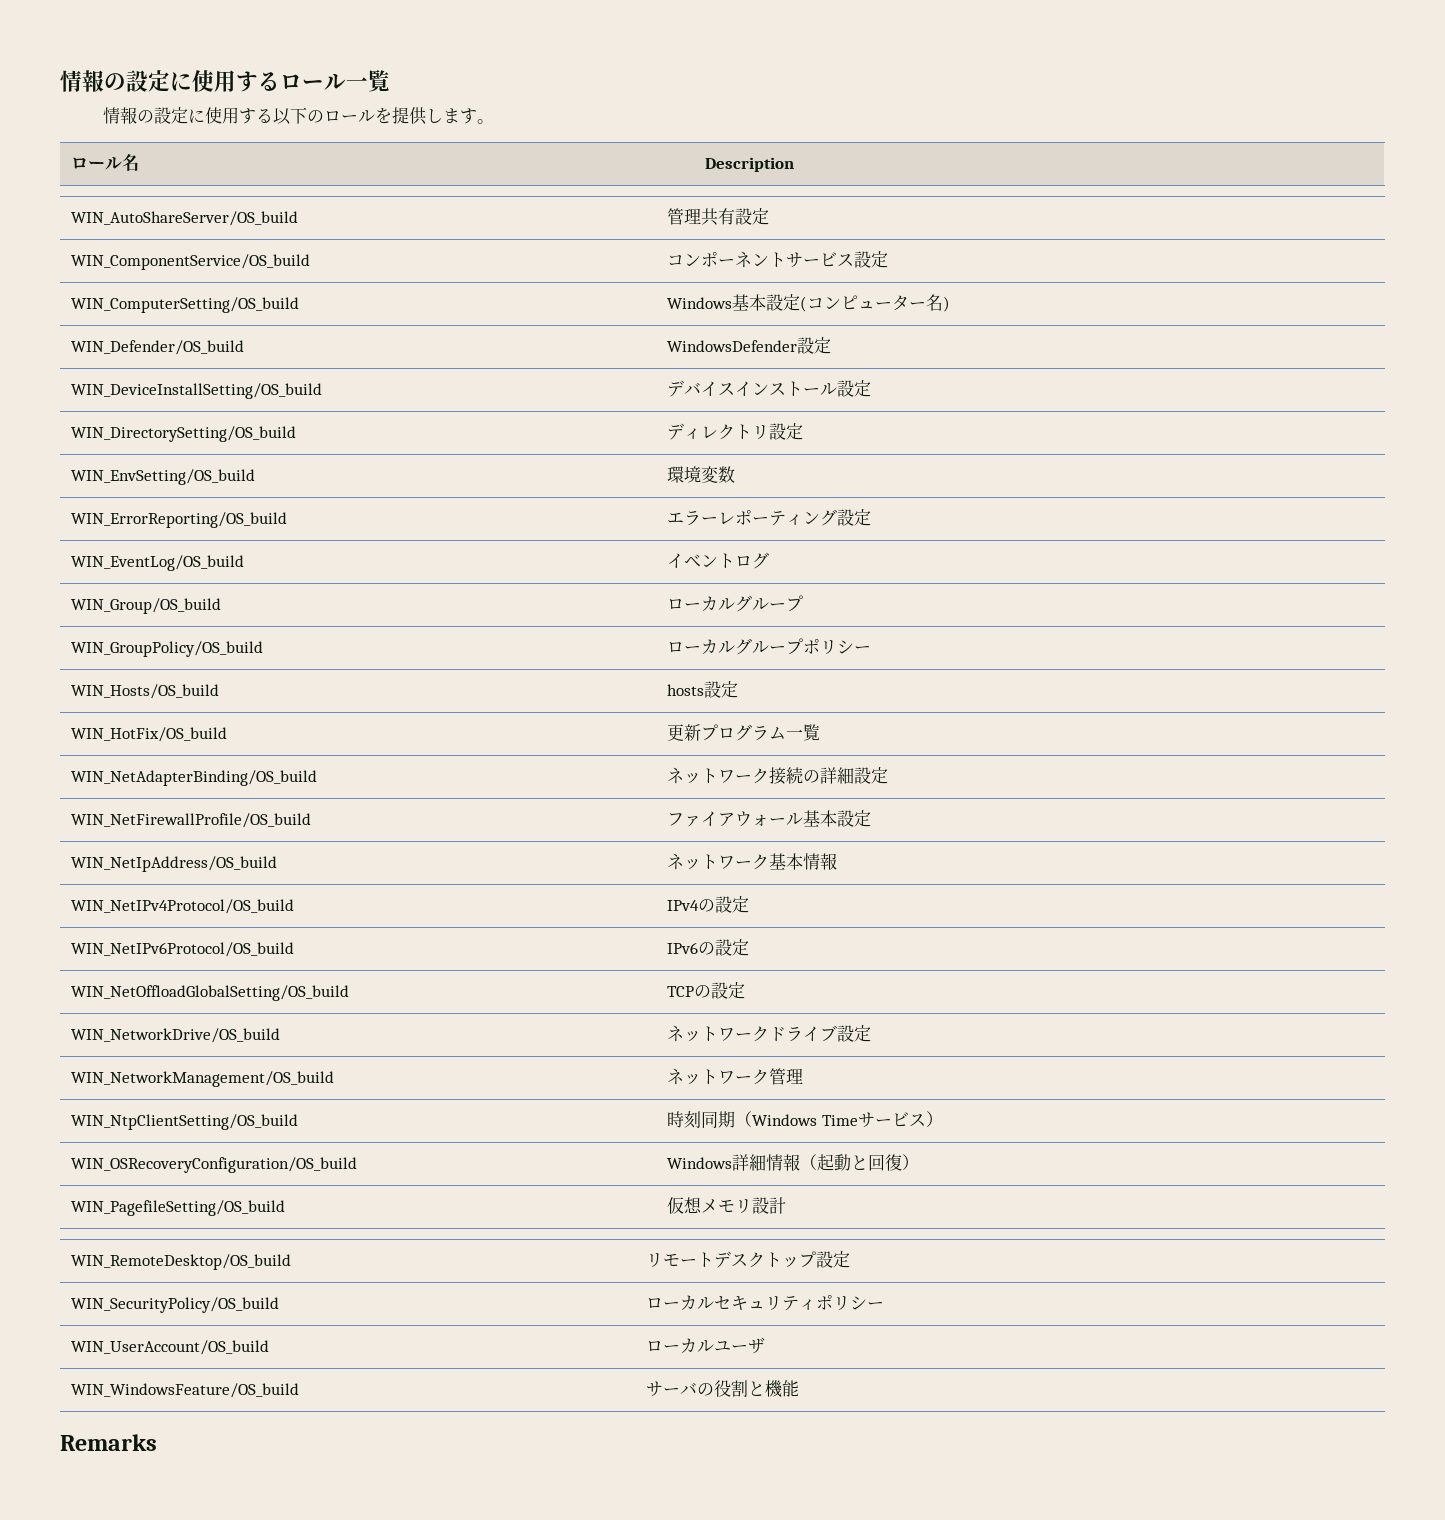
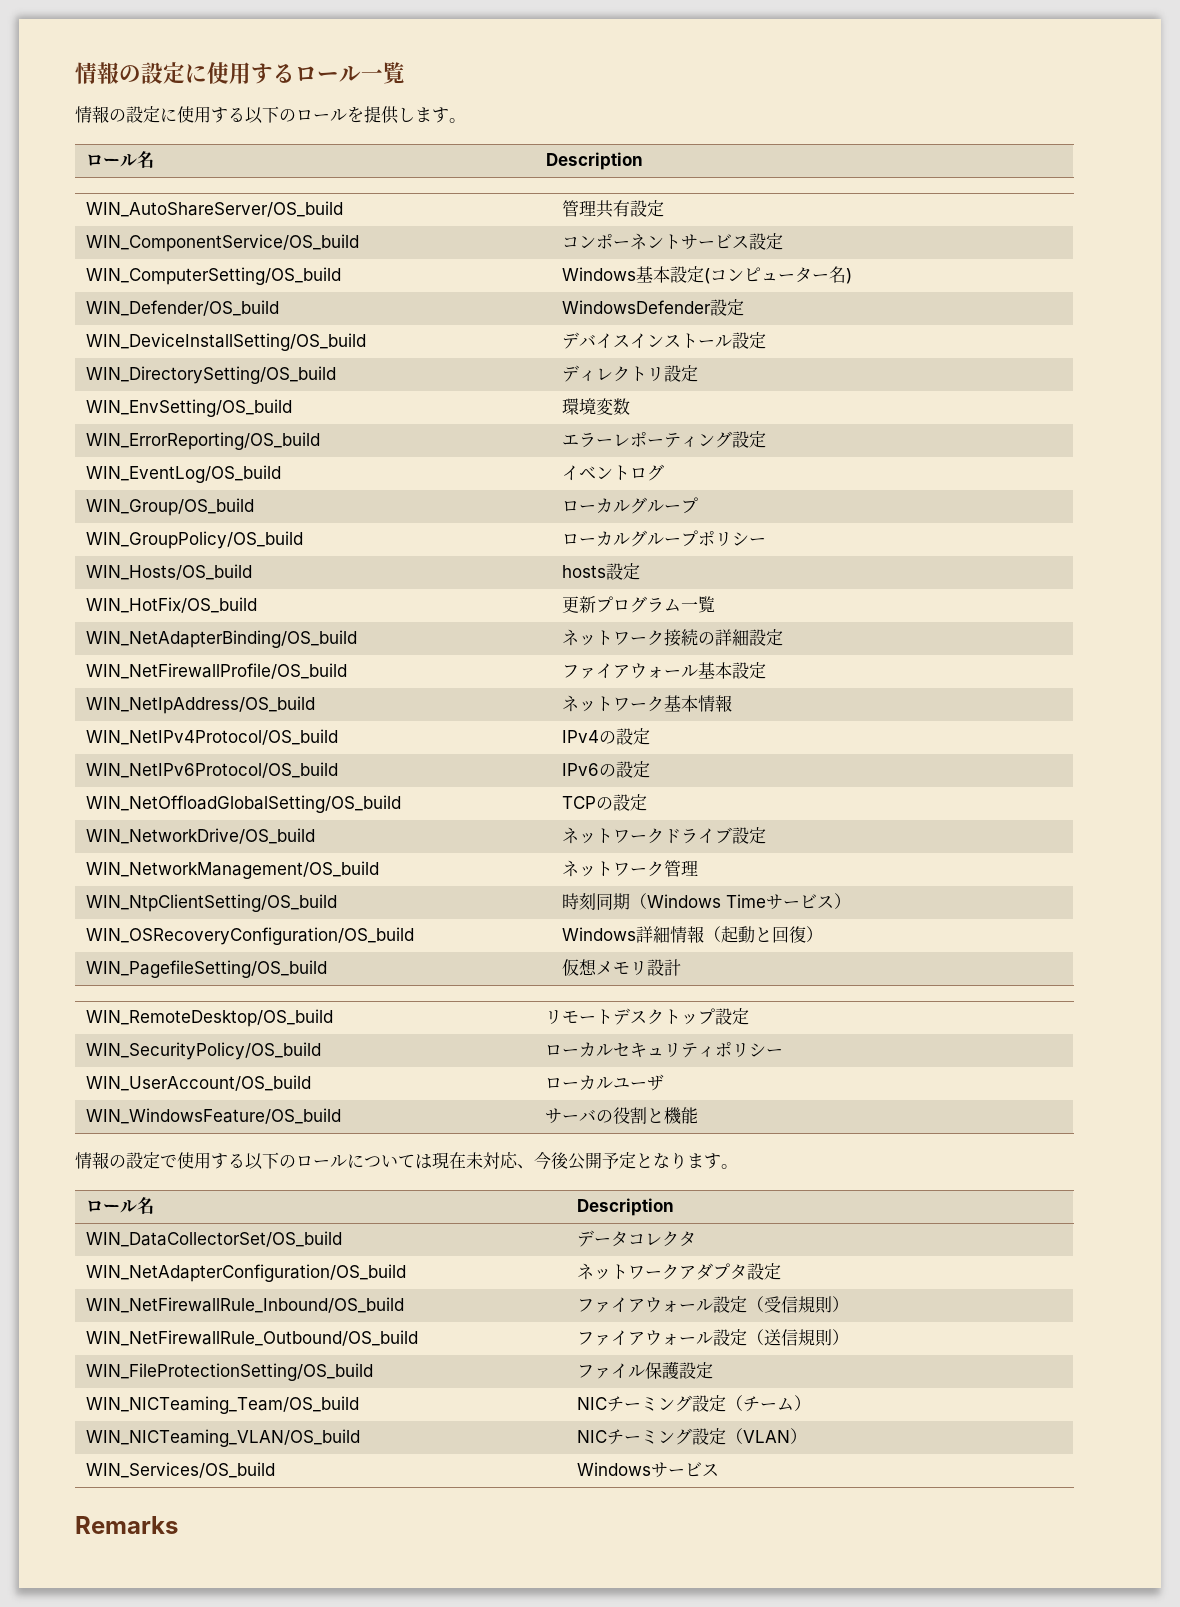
+ 情報の設定で使用する以下のロールについては現在未対応、今後公開予定となります。
+ ロール名 | Description
+ WIN_DataCollectorSet/OS_build | データコレクタ
+ WIN_NetAdapterConfiguration/OS_build | ネットワークアダプタ設定
+ WIN_NetFirewallRule_Inbound/OS_build | ファイアウォール設定（受信規則）
+ WIN_NetFirewallRule_Outbound/OS_build | ファイアウォール設定（送信規則）
+ WIN_FileProtectionSetting/OS_build | ファイル保護設定
+ WIN_NICTeaming_Team/OS_build | NICチーミング設定（チーム）
+ WIN_NICTeaming_VLAN/OS_build | NICチーミング設定（VLAN）
+ WIN_Services/OS_build | Windowsサービス

